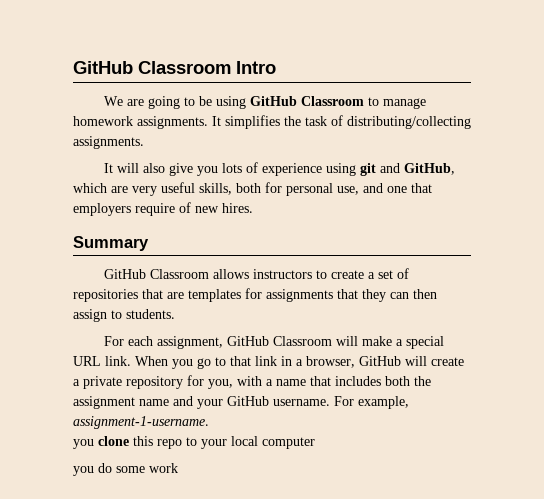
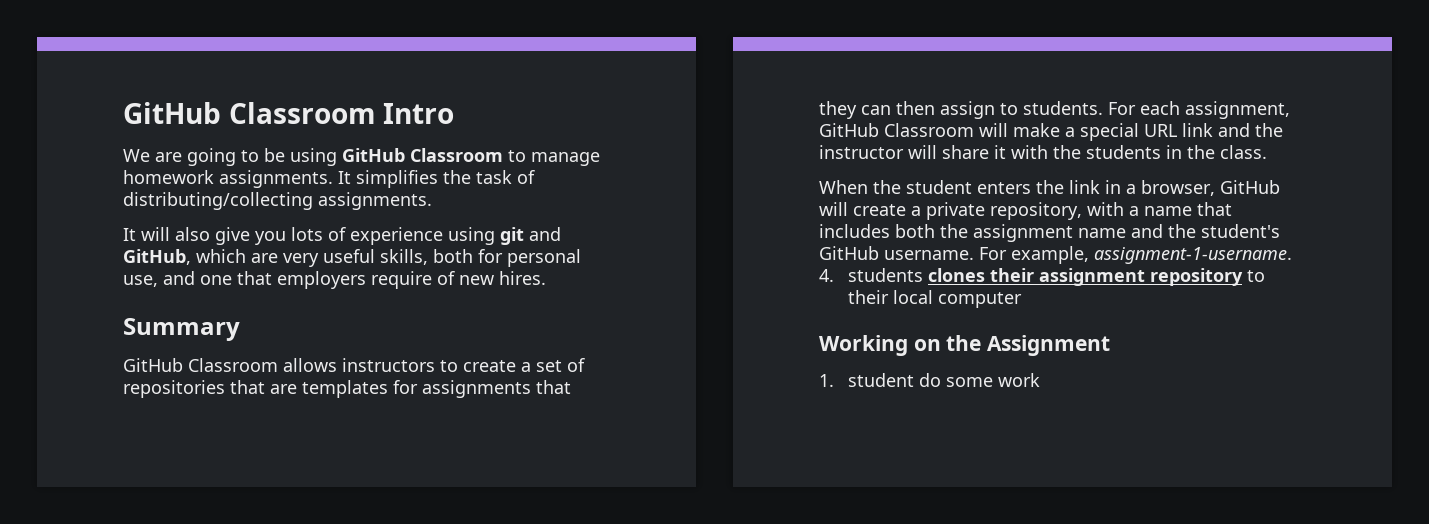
- GitHub Classroom allows instructors to create a set of repositories that are templates for assignments that they can then assign to students.
- For each assignment, GitHub Classroom will make a special URL link. When you go to that link in a browser, GitHub will create a private repository for you, with a name that includes both the assignment name and your GitHub username.
+ GitHub Classroom allows instructors to create a set of repositories that are templates for assignments that they can then assign to students. For each assignment, GitHub Classroom will make a special URL link and the instructor will share it with the students in the class.
+ When the student enters the link in a browser, GitHub will create a private repository, with a name that includes both the assignment name and the student's GitHub username.
- you clone this repo to your local computer
- you do some work
+ 4. students clones their assignment repository to their local computer
+ Working on the Assignment
+ 1. student do some work

